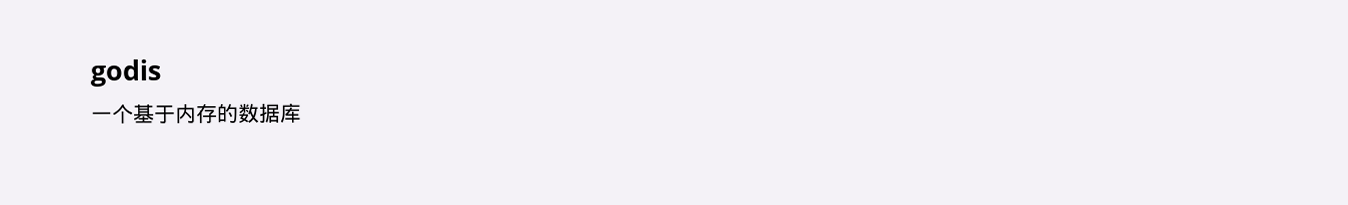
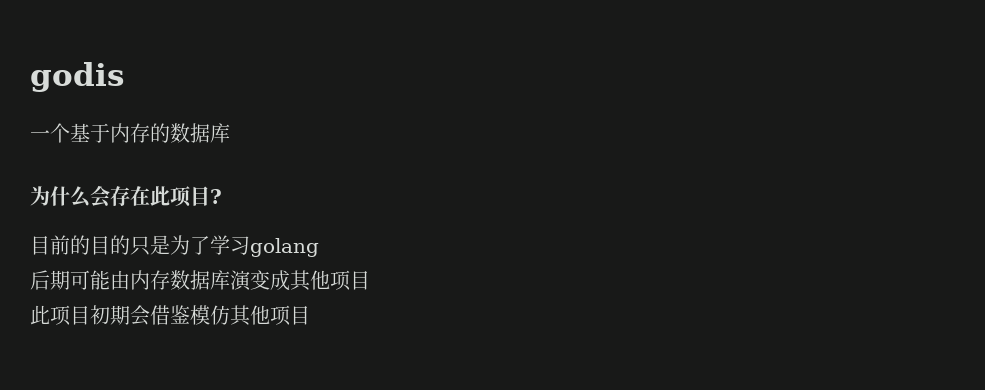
+ 为什么会存在此项目?
+ 目前的目的只是为了学习golang
+ 后期可能由内存数据库演变成其他项目
+ 此项目初期会借鉴模仿其他项目

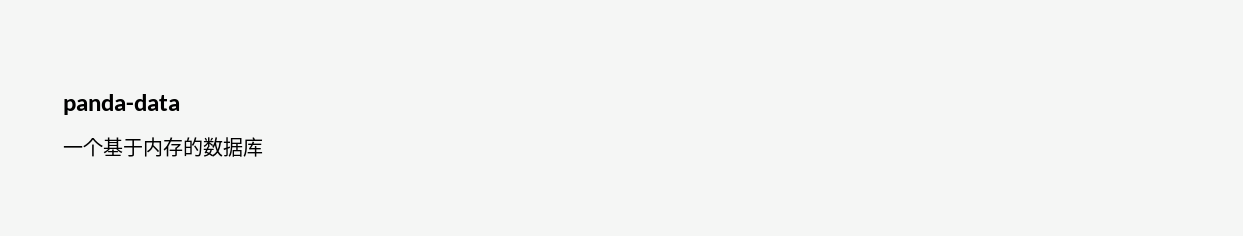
- godis
+ panda-data
- 为什么会存在此项目?
- 目前的目的只是为了学习golang
- 后期可能由内存数据库演变成其他项目
- 此项目初期会借鉴模仿其他项目

